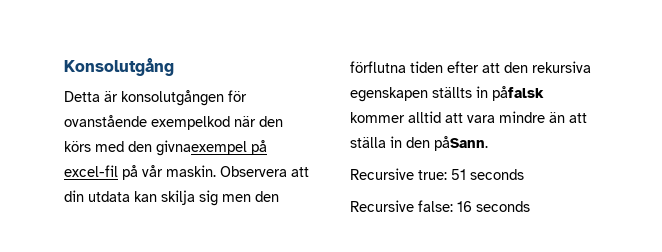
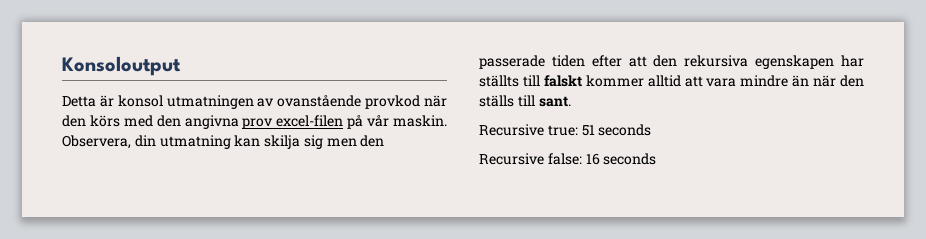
- Konsolutgång
+ Konsoloutput
- Detta är konsolutgången för ovanstående exempelkod när den körs med den givnaexempel på excel-fil på vår maskin. Observera att din utdata kan skilja sig men den förflutna tiden efter att den rekursiva egenskapen ställts in påfalsk kommer alltid att vara mindre än att ställa in den påSann.
+ Detta är konsol utmatningen av ovanstående provkod när den körs med den angivna prov excel-filen på vår maskin. Observera, din utmatning kan skilja sig men den passerade tiden efter att den rekursiva egenskapen har ställts till falskt kommer alltid att vara mindre än när den ställs till sant.

